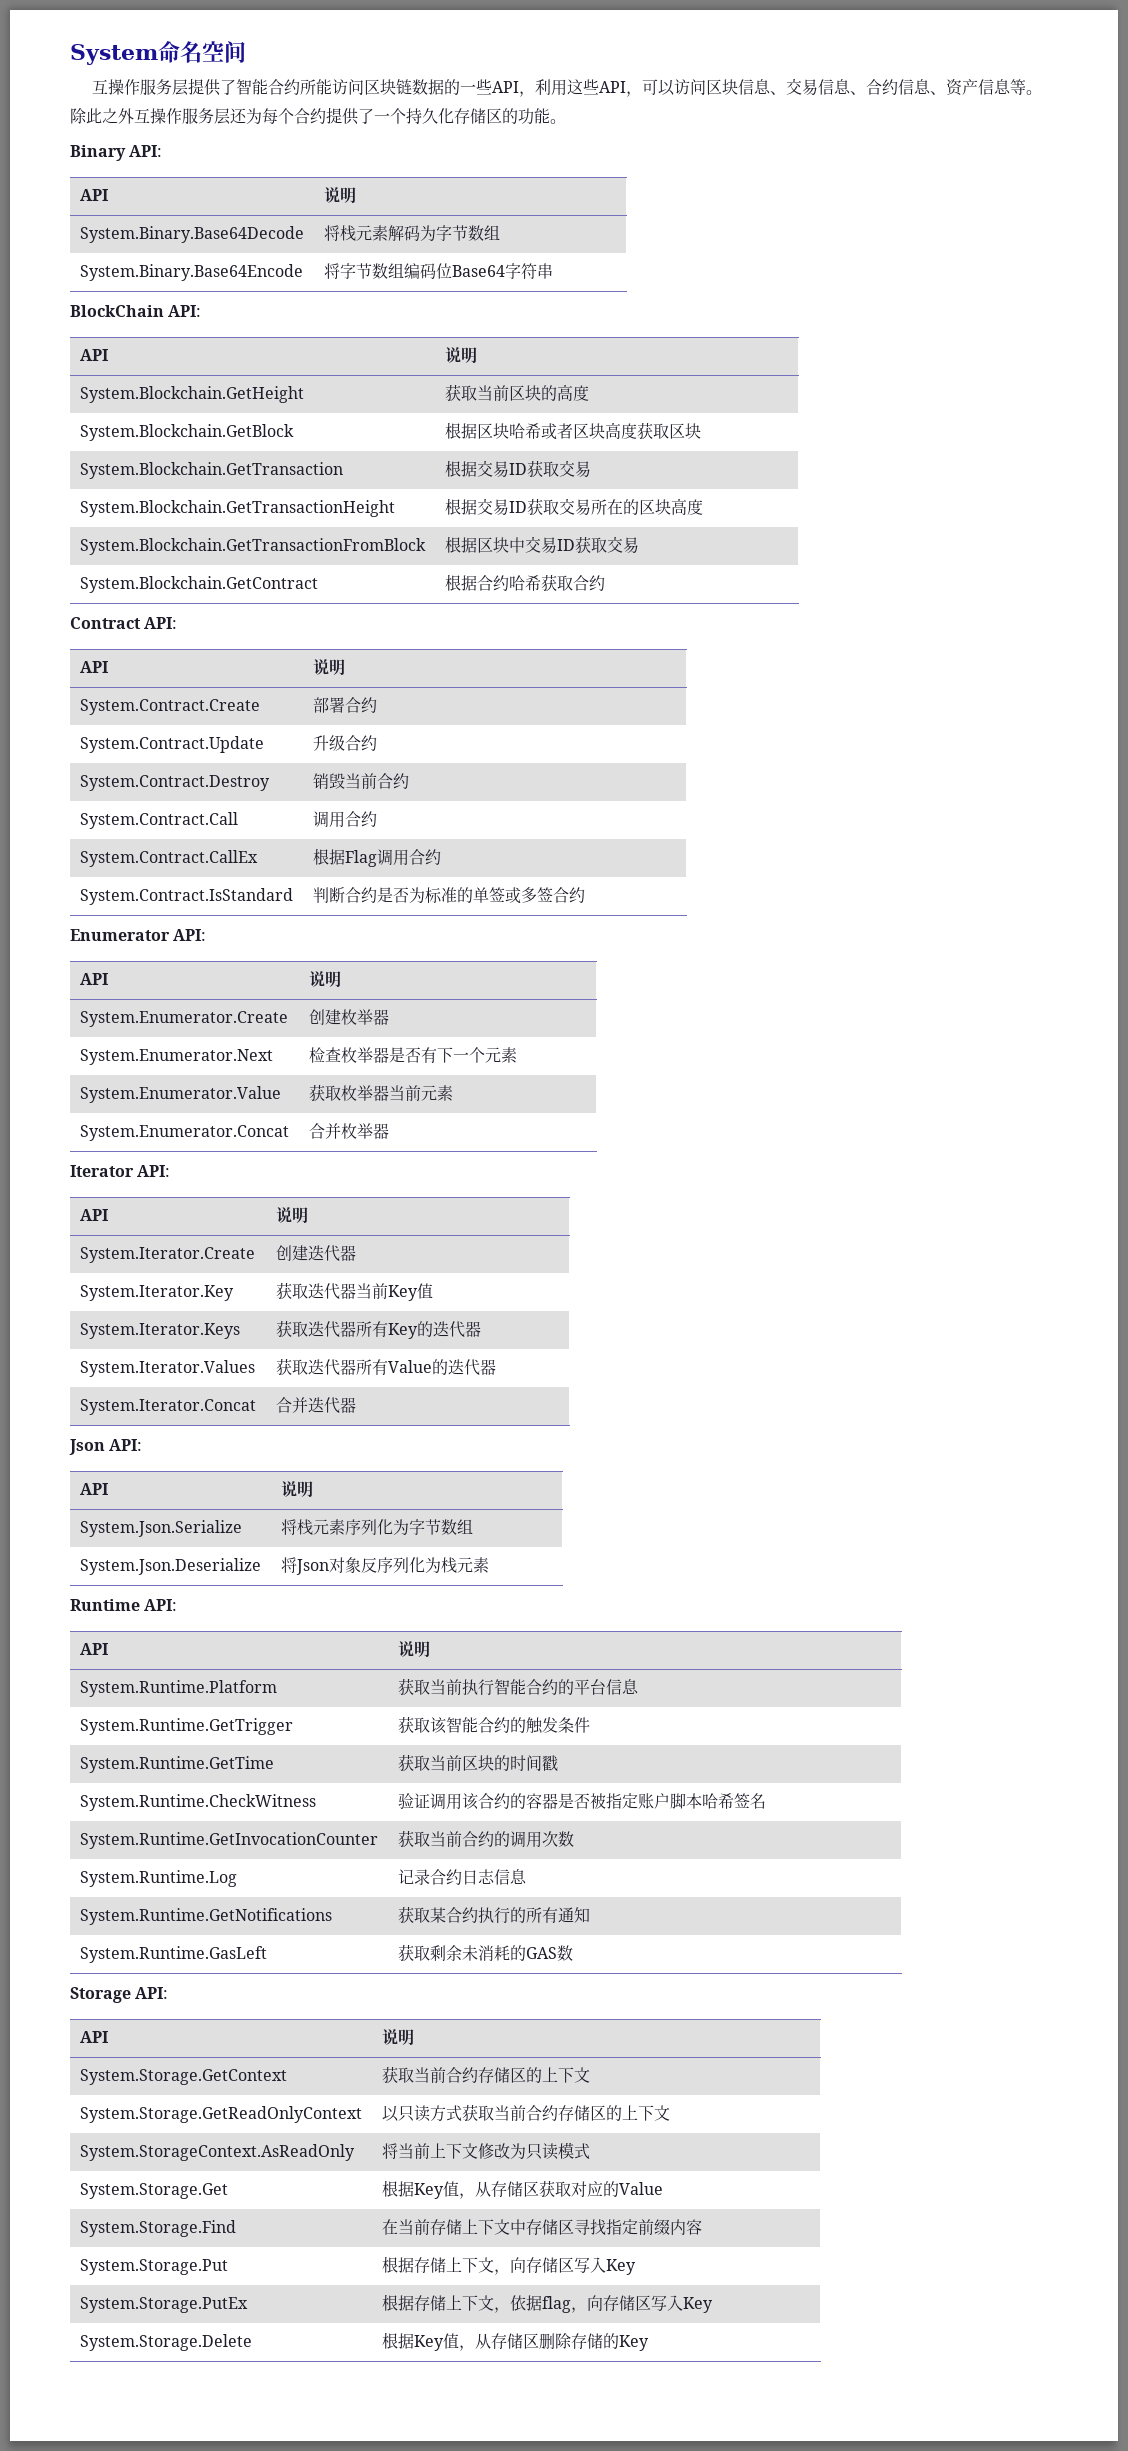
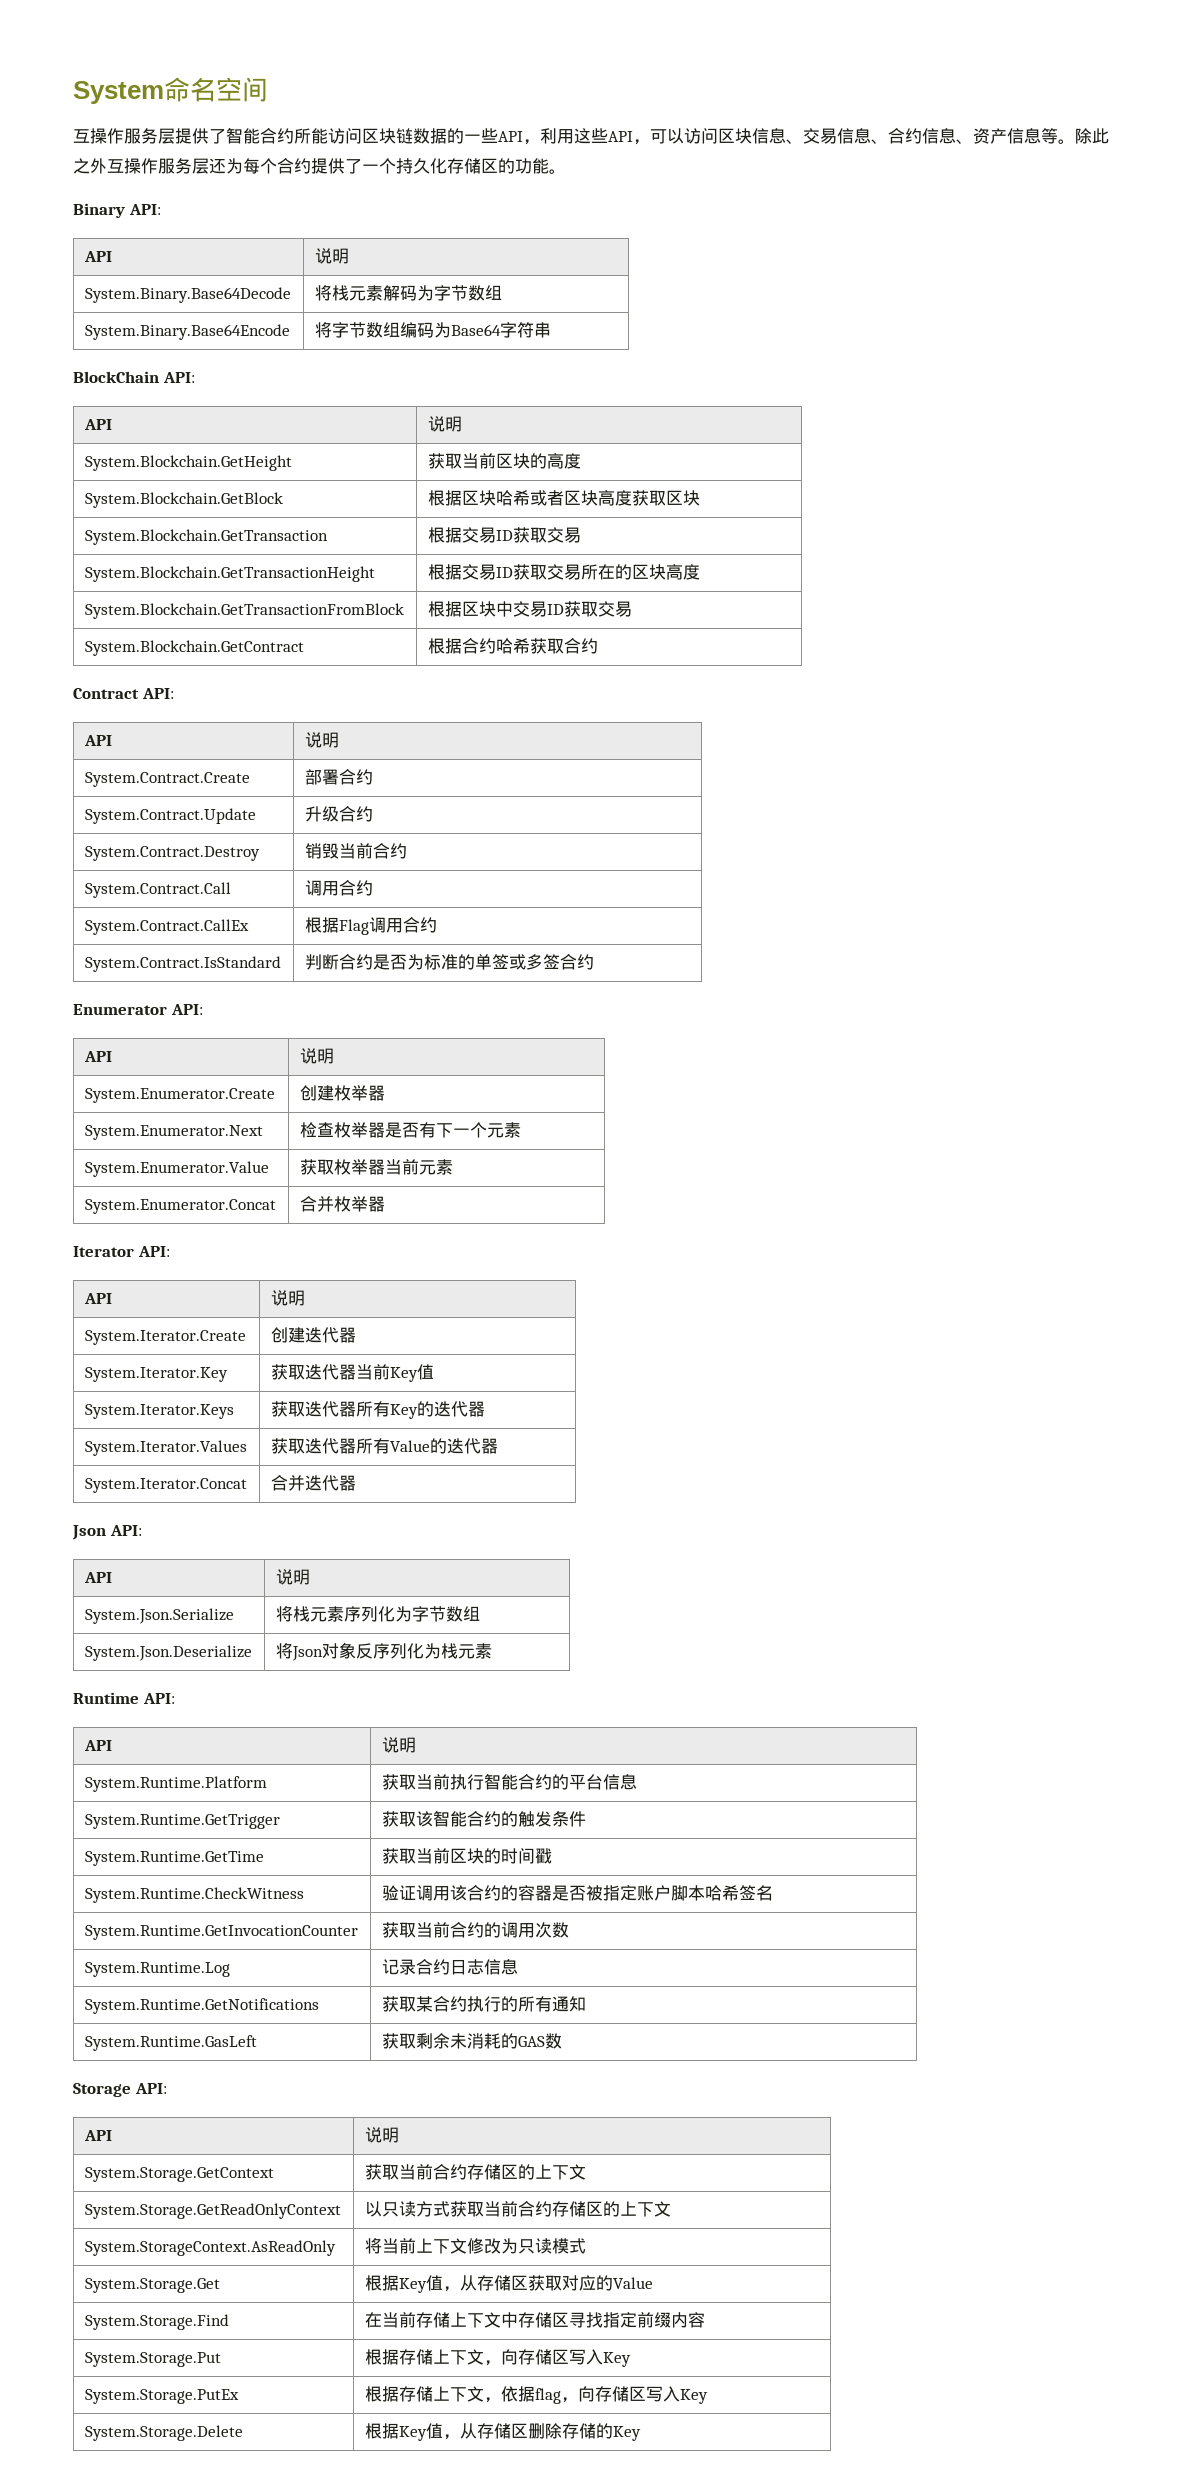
- System.Binary.Base64Encode | 将字节数组编码位Base64字符串
+ System.Binary.Base64Encode | 将字节数组编码为Base64字符串

